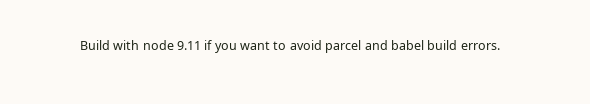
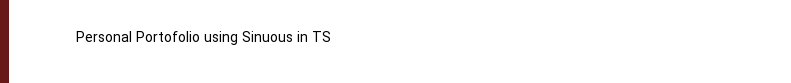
- Build with node 9.11 if you want to avoid parcel and babel build errors.
+ Personal Portofolio using Sinuous in TS

